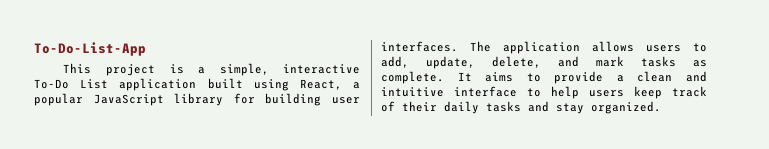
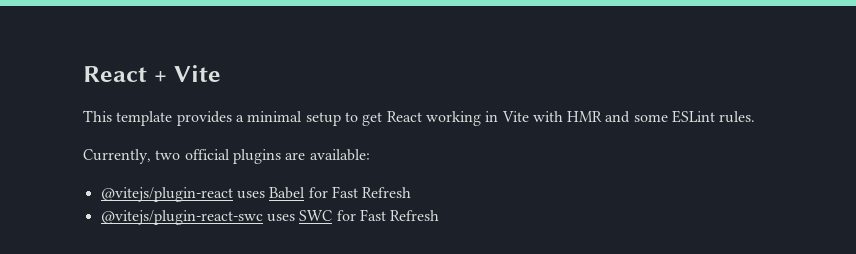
- To-Do-List-App
- This project is a simple, interactive To-Do List application built using React, a popular JavaScript library for building user interfaces. The application allows users to add, update, delete, and mark tasks as complete. It aims to provide a clean and intuitive interface to help users keep track of their daily tasks and stay organized.
+ React + Vite
+ This template provides a minimal setup to get React working in Vite with HMR and some ESLint rules.
+ Currently, two official plugins are available:
+ @vitejs/plugin-react uses Babel for Fast Refresh
+ @vitejs/plugin-react-swc uses SWC for Fast Refresh

